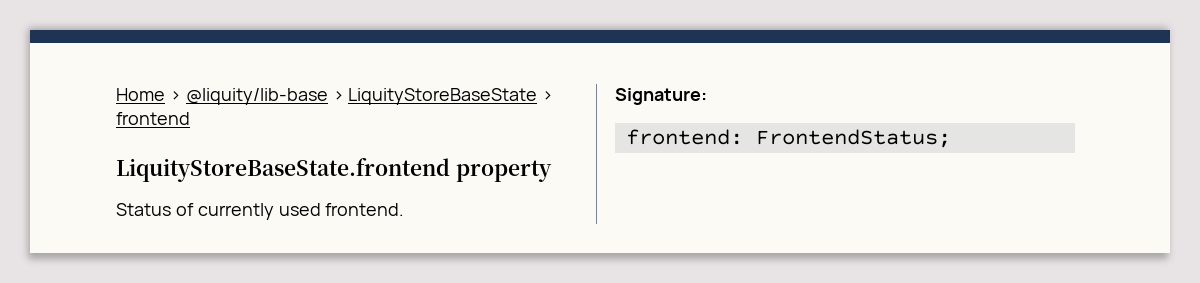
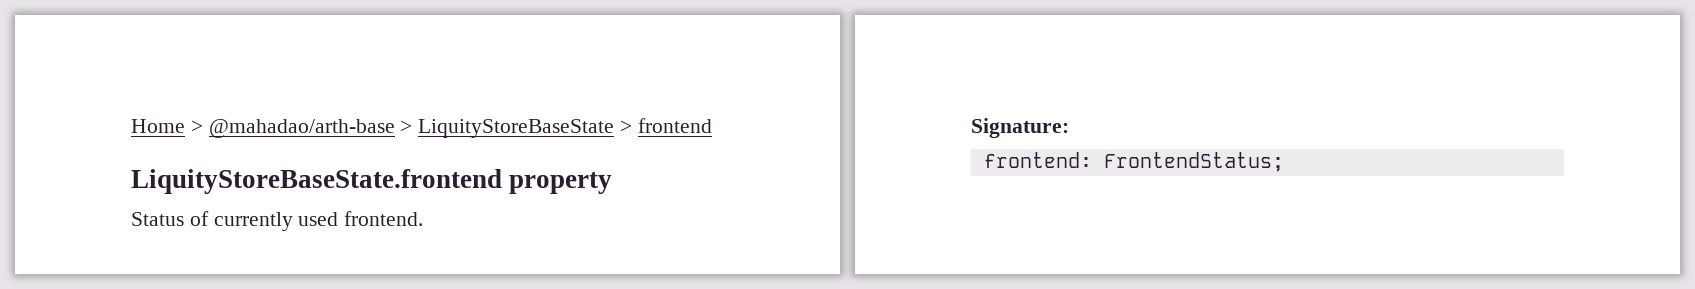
- Home > @liquity/lib-base > LiquityStoreBaseState > frontend
+ Home > @mahadao/arth-base > LiquityStoreBaseState > frontend

